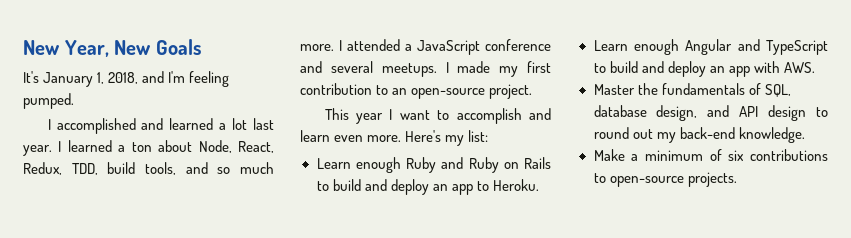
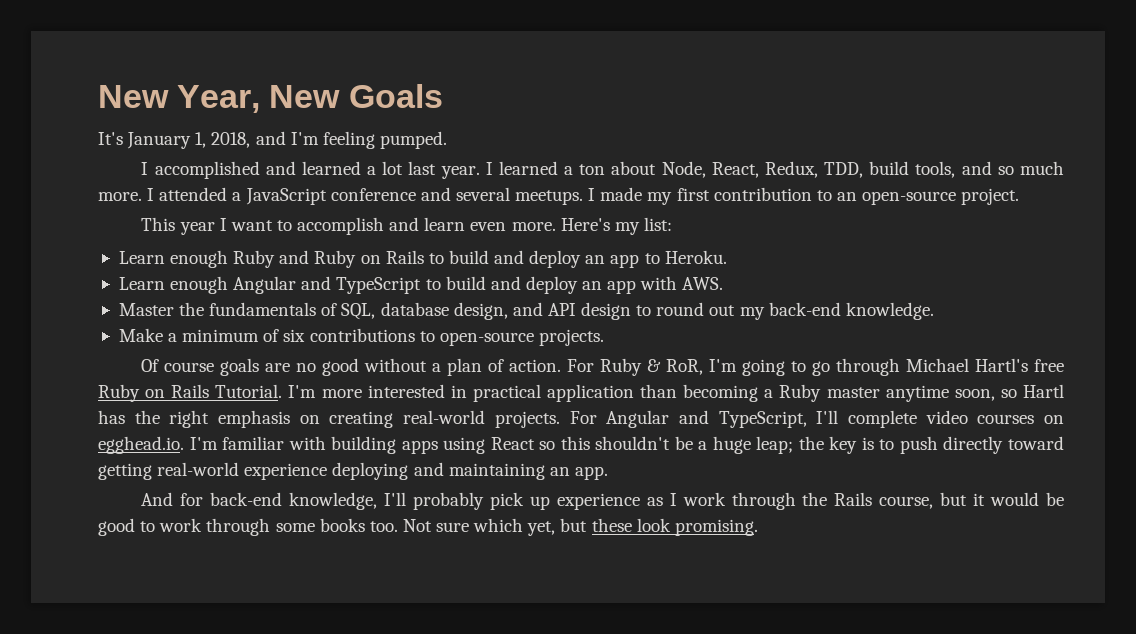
+ Of course goals are no good without a plan of action. For Ruby & RoR, I'm going to go through Michael Hartl's free Ruby on Rails Tutorial. I'm more interested in practical application than becoming a Ruby master anytime soon, so Hartl has the right emphasis on creating real-world projects. For Angular and TypeScript, I'll complete video courses on egghead.io. I'm familiar with building apps using React so this shouldn't be a huge leap; the key is to push directly toward getting real-world experience deploying and maintaining an app.
+ And for back-end knowledge, I'll probably pick up experience as I work through the Rails course, but it would be good to work through some books too. Not sure which yet, but these look promising.

